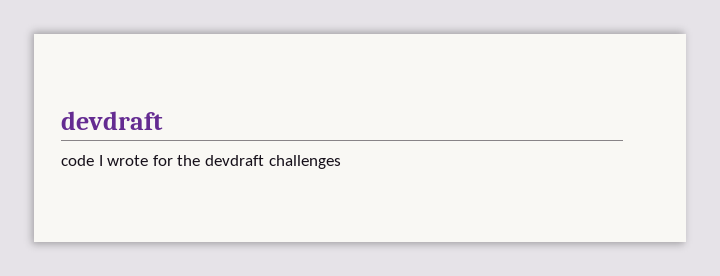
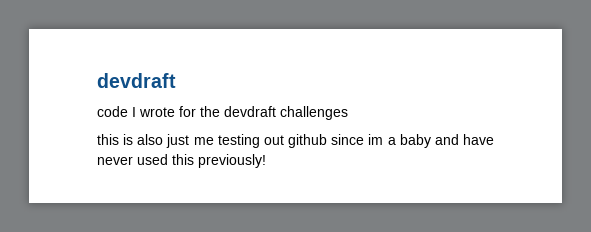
+ this is also just me testing out github since im a baby and have never used this previously!

